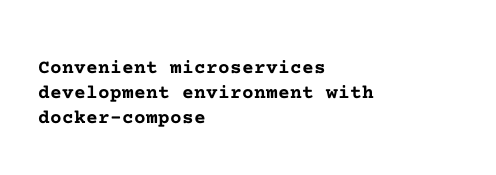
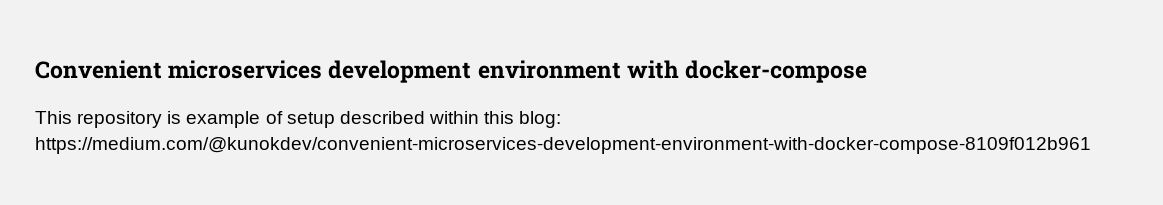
+ This repository is example of setup described within this blog: https://medium.com/@kunokdev/convenient-microservices-development-environment-with-docker-compose-8109f012b961

